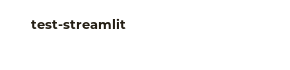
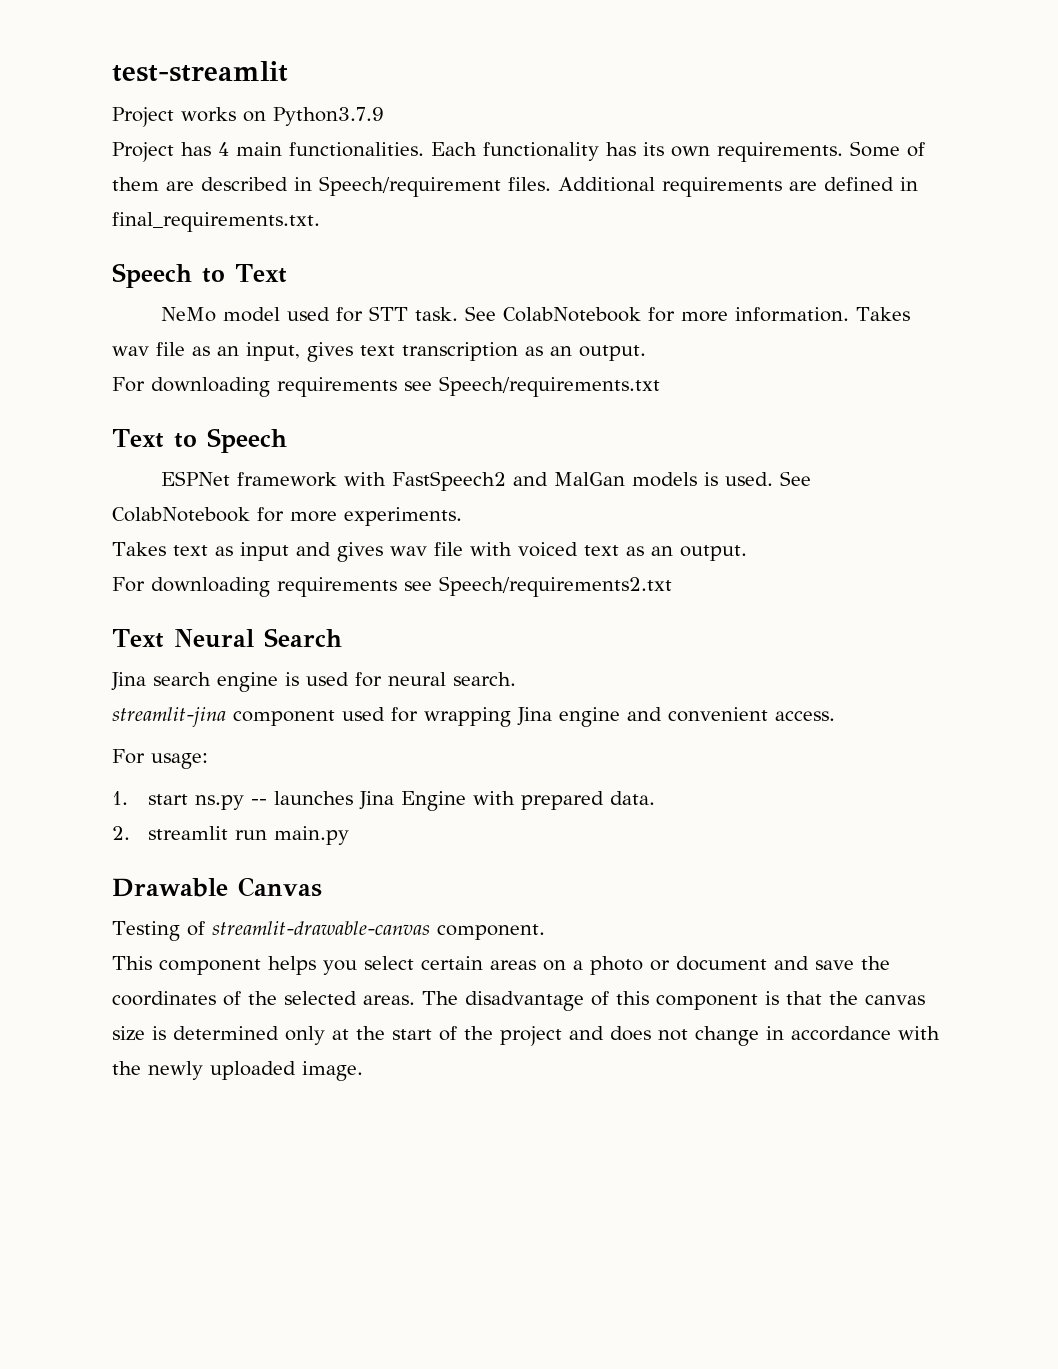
+ Project works on Python3.7.9
+ Project has 4 main functionalities. Each functionality has its own requirements. Some of them are described in Speech/requirement files. Additional requirements are defined in final_requirements.txt.
+ Speech to Text
+ NeMo model used for STT task. See ColabNotebook for more information. Takes wav file as an input, gives text transcription as an output.
+ For downloading requirements see Speech/requirements.txt
+ Text to Speech
+ ESPNet framework with FastSpeech2 and MalGan models is used. See ColabNotebook for more experiments.
+ Takes text as input and gives wav file with voiced text as an output.
+ For downloading requirements see Speech/requirements2.txt
+ Text Neural Search
+ Jina search engine is used for neural search.
+ streamlit-jina component used for wrapping Jina engine and convenient access.
+ For usage:
+ 1. start ns.py -- launches Jina Engine with prepared data.
+ 2. streamlit run main.py
+ Drawable Canvas
+ Testing of streamlit-drawable-canvas component.
+ This component helps you select certain areas on a photo or document and save the coordinates of the selected areas. The disadvantage of this component is that the canvas size is determined only at the start of the project and does not change in accordance with the newly uploaded image.

